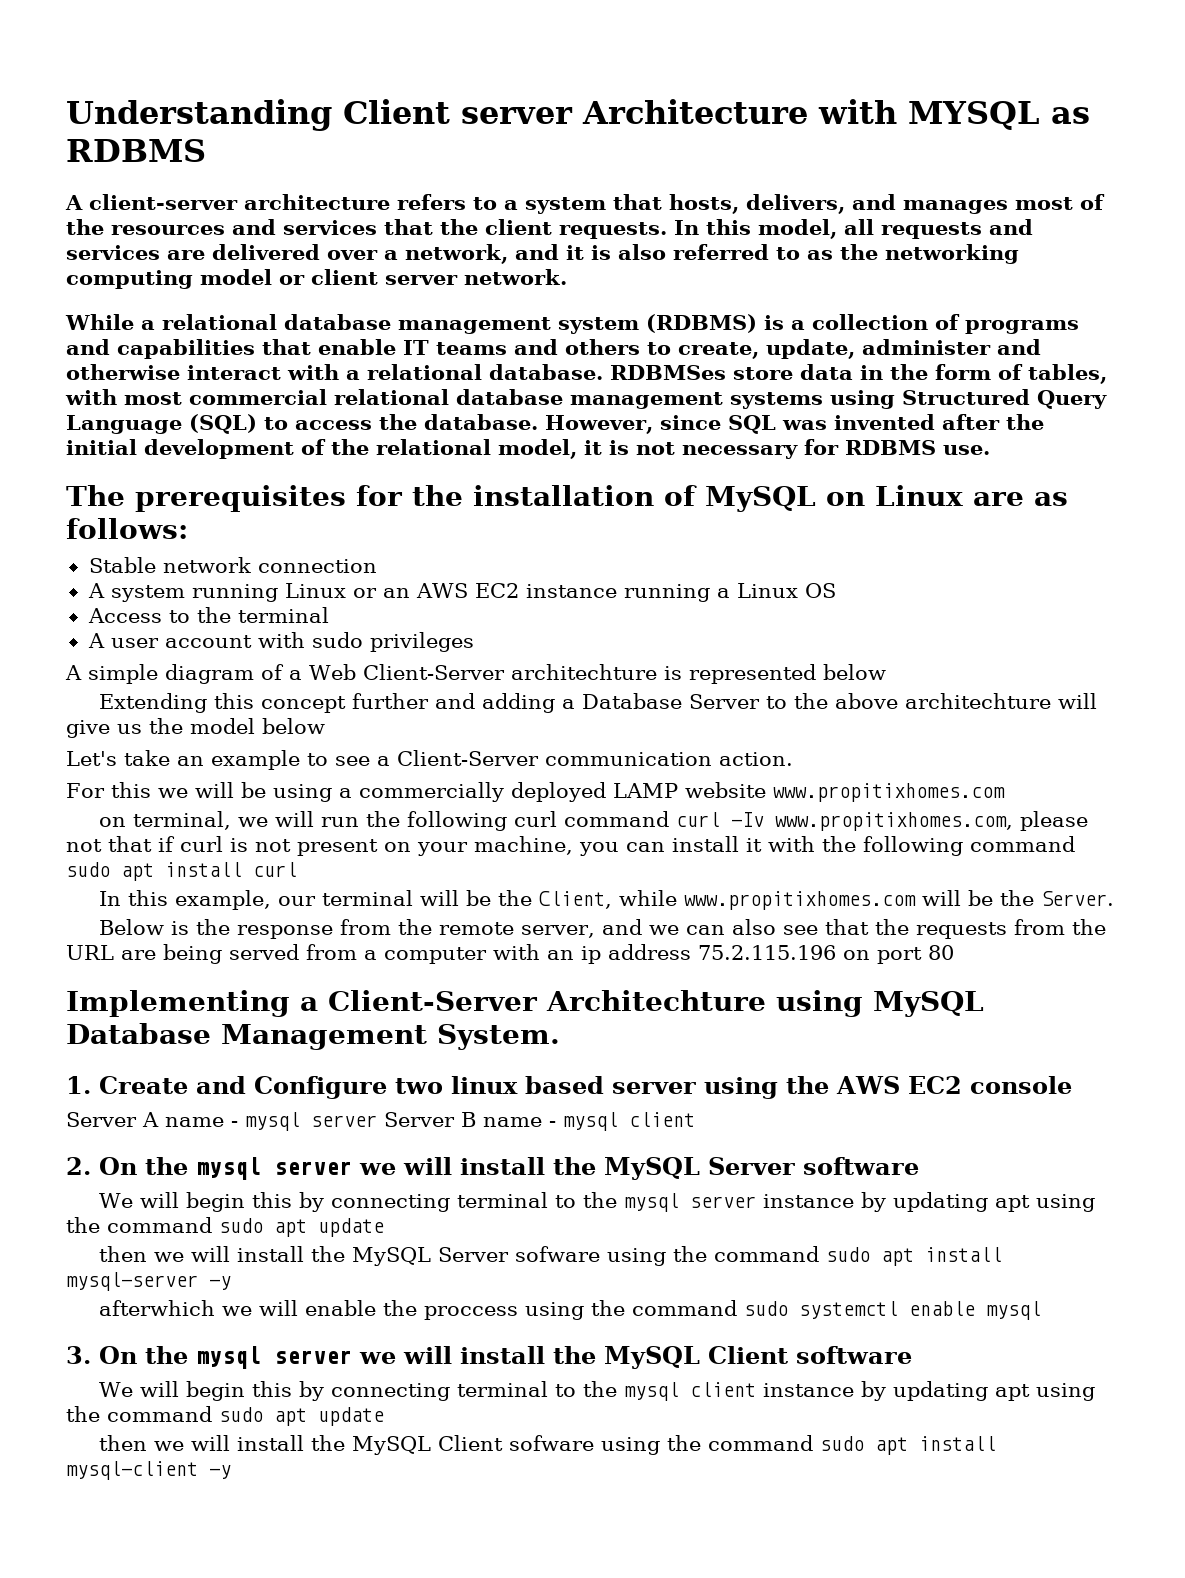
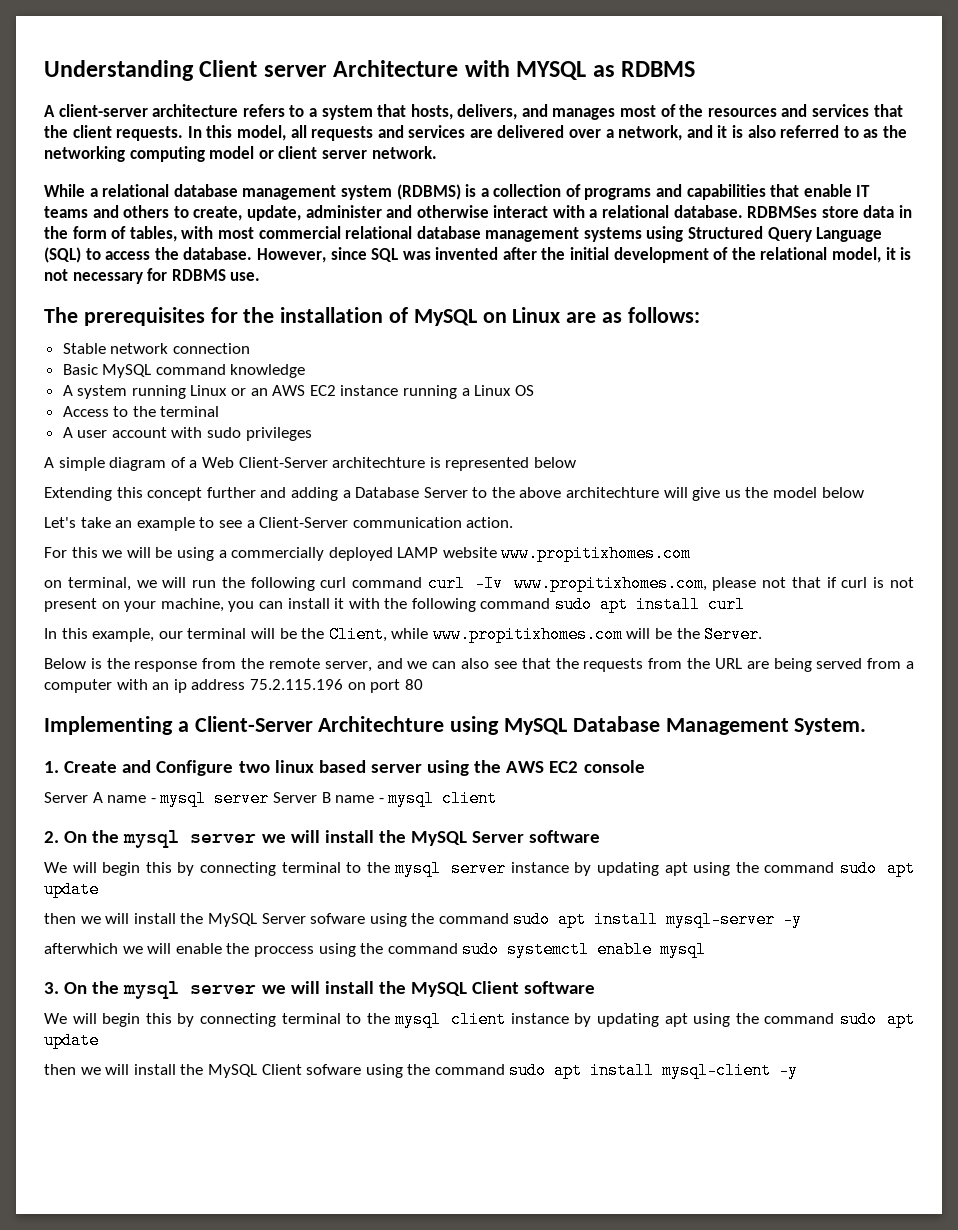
+ Basic MySQL command knowledge

